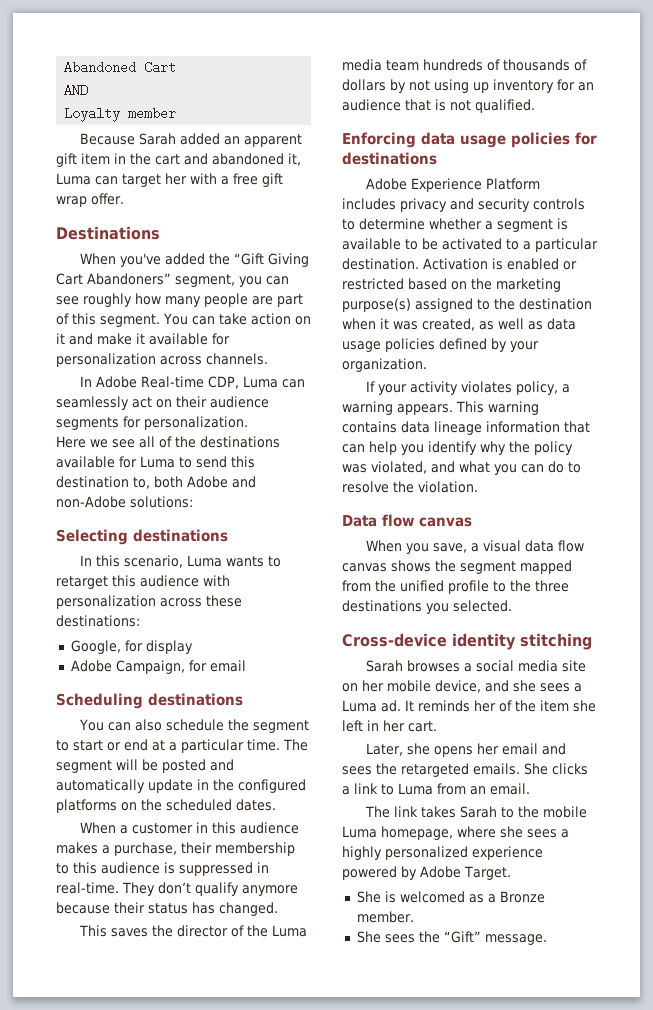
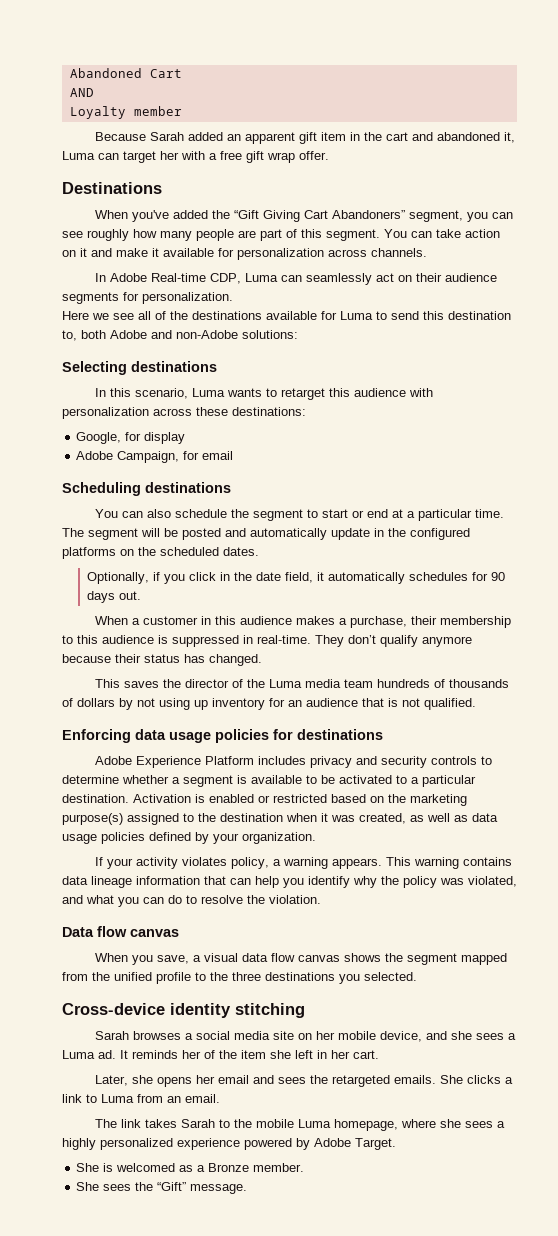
+ Optionally, if you click in the date field, it automatically schedules for 90 days out.

